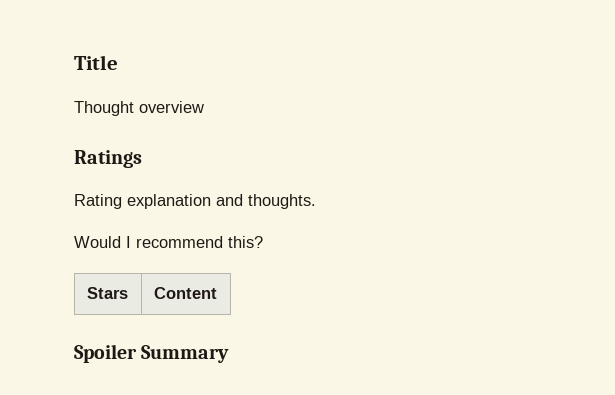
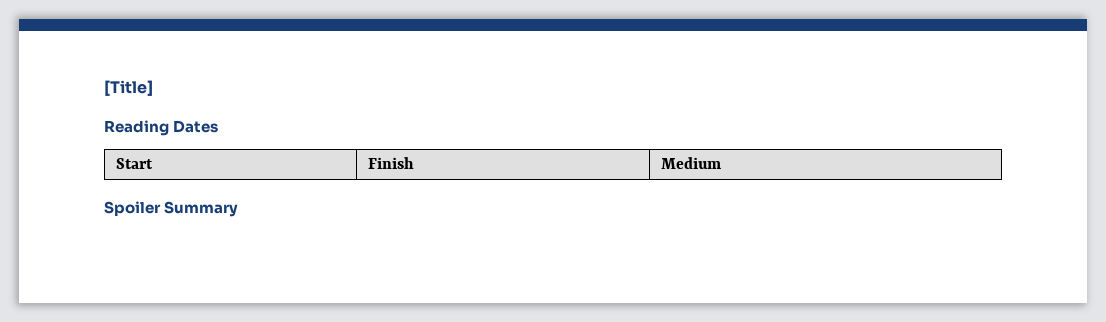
- Title
- Thought overview
- Ratings
- Rating explanation and thoughts.
- Would I recommend this?
- Stars | Content
+ [Title]
+ Reading Dates
+ Start | Finish | Medium

